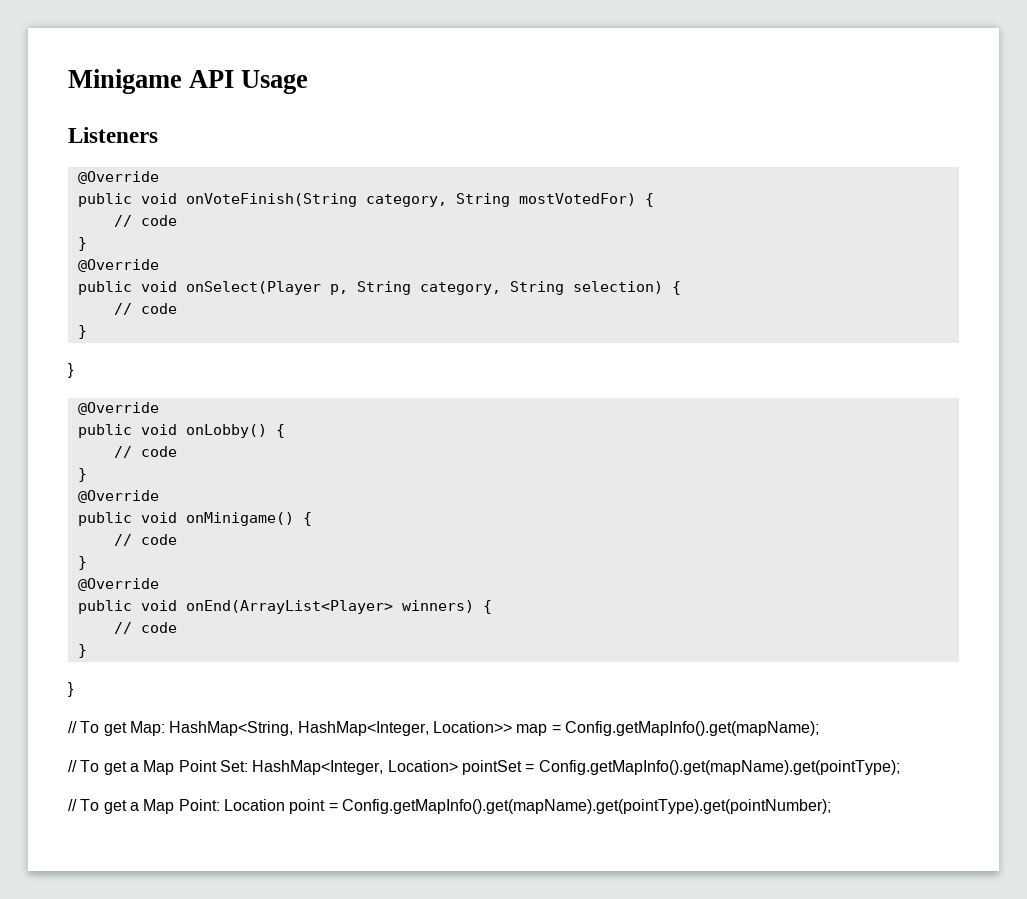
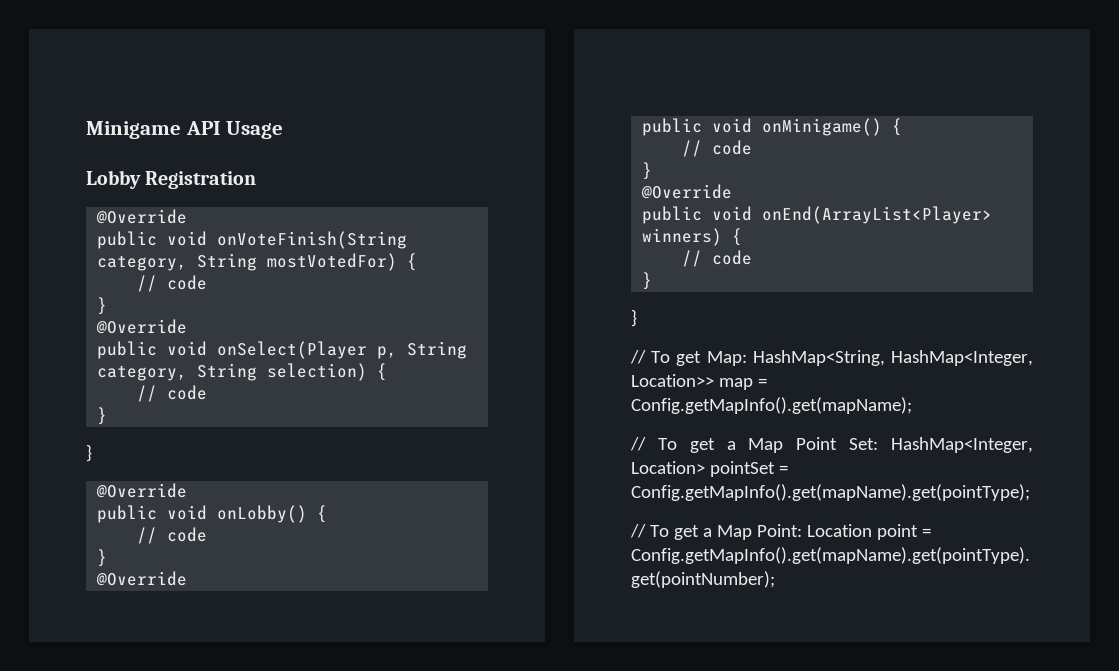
- Listeners
+ Lobby Registration

